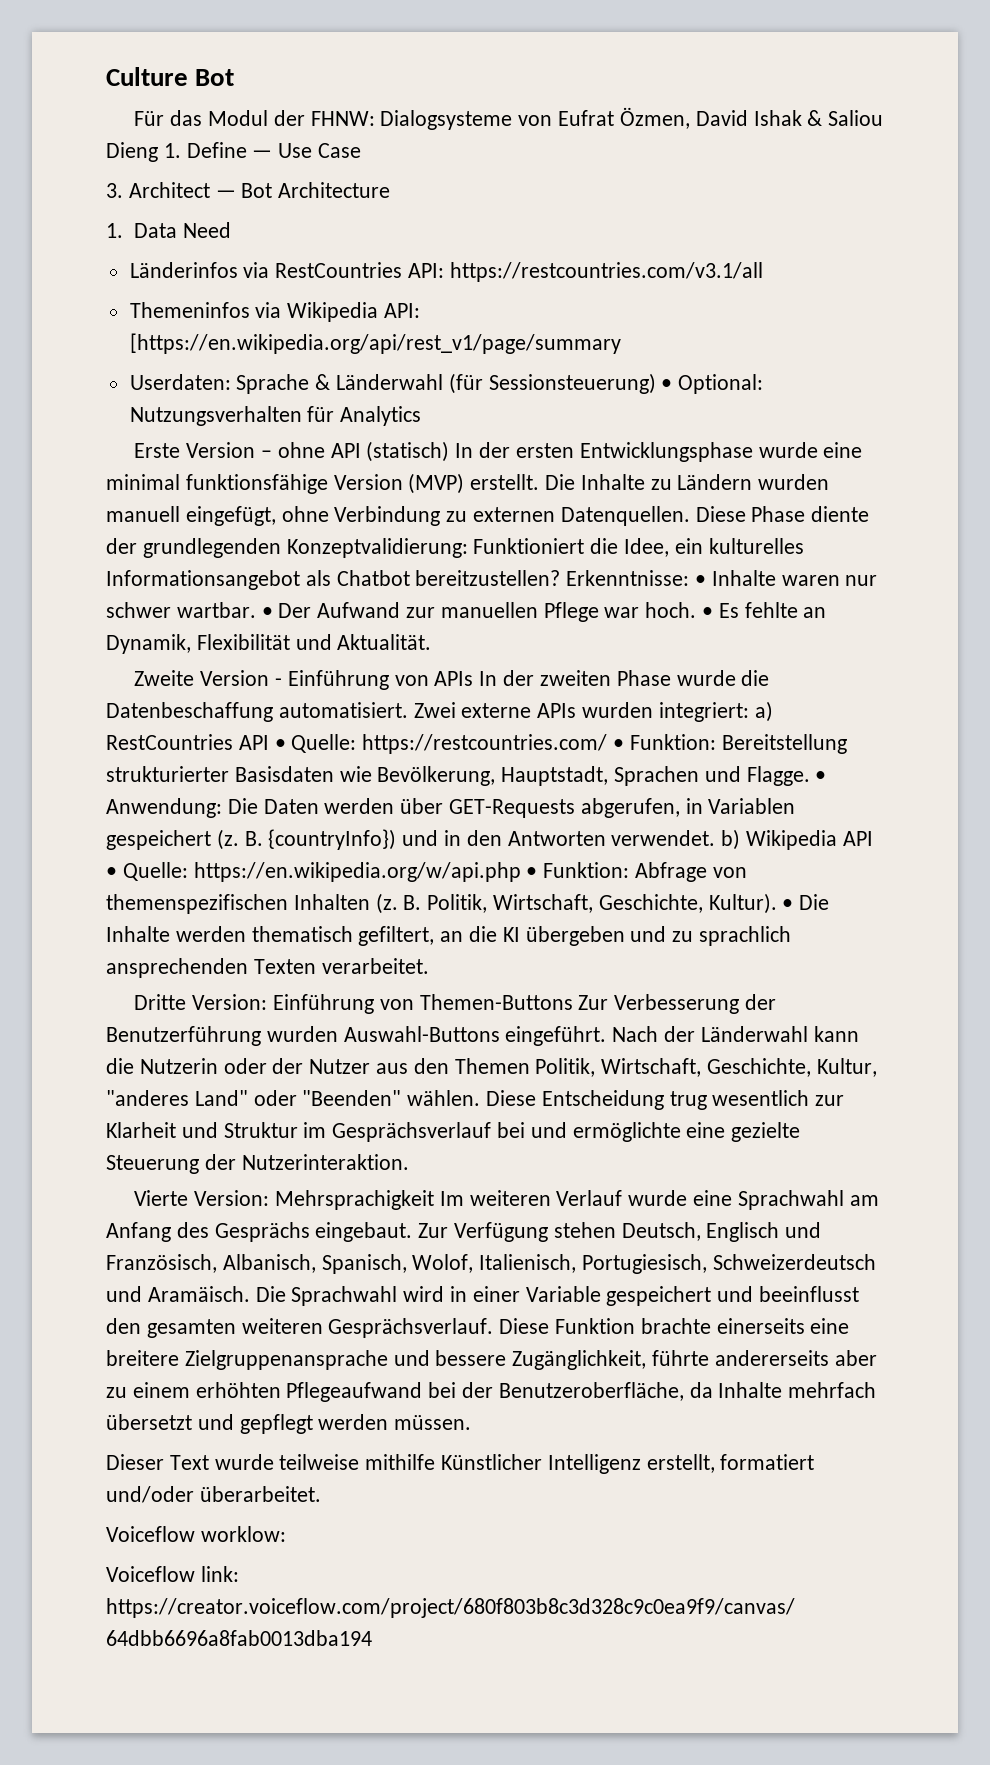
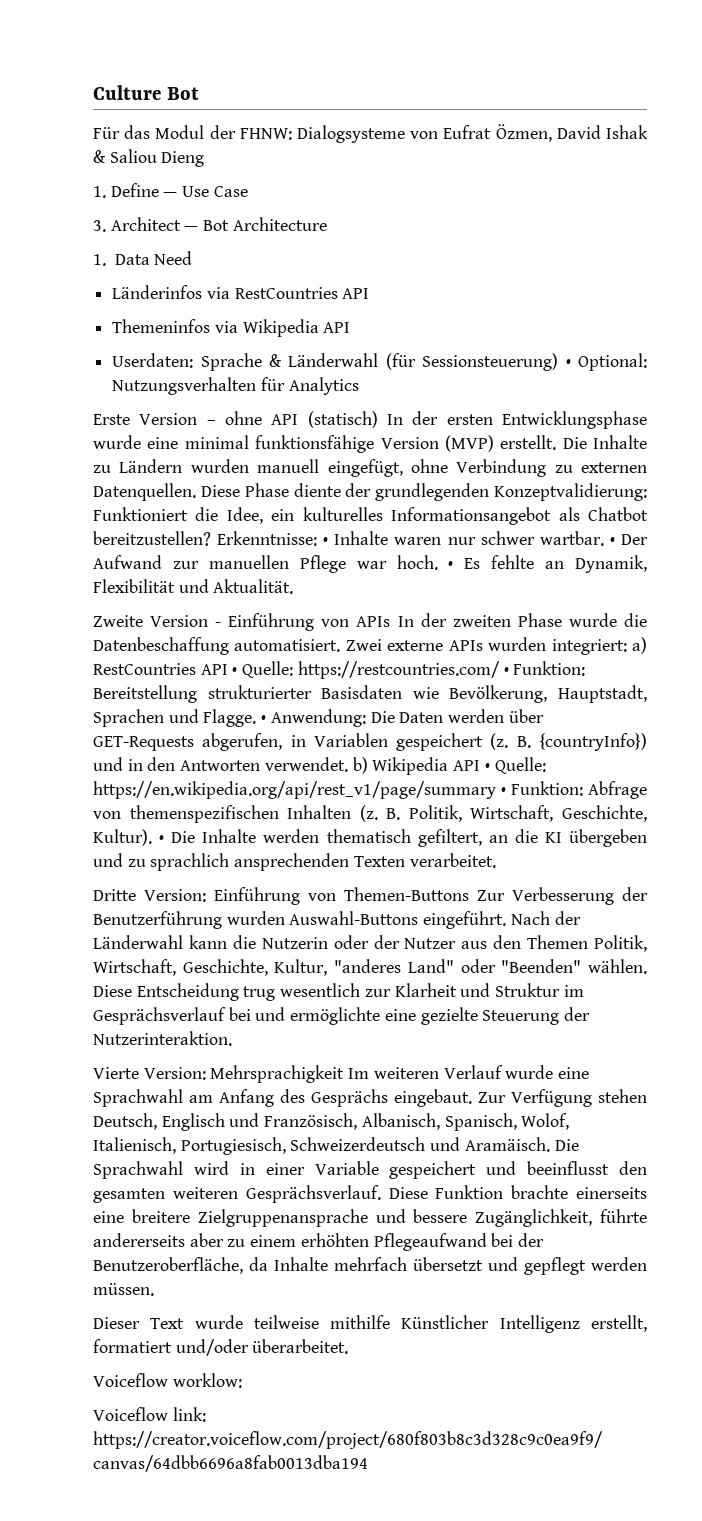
- Für das Modul der FHNW: Dialogsysteme von Eufrat Özmen, David Ishak & Saliou Dieng 1. Define — Use Case
+ Für das Modul der FHNW: Dialogsysteme von Eufrat Özmen, David Ishak & Saliou Dieng
+ 1. Define — Use Case
- Länderinfos via RestCountries API: https://restcountries.com/v3.1/all
+ Länderinfos via RestCountries API
- Themeninfos via Wikipedia API: [https://en.wikipedia.org/api/rest_v1/page/summary
+ Themeninfos via Wikipedia API
- B. {countryInfo}) und in den Antworten verwendet. b) Wikipedia API • Quelle: https://en.wikipedia.org/w/api.php • Funktion: Abfrage von themenspezifischen Inhalten (z.
+ B. {countryInfo}) und in den Antworten verwendet. b) Wikipedia API • Quelle: https://en.wikipedia.org/api/rest_v1/page/summary • Funktion: Abfrage von themenspezifischen Inhalten (z.

